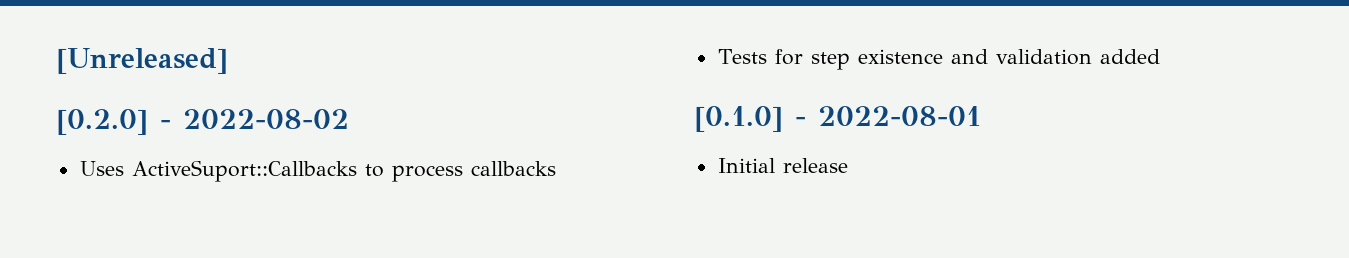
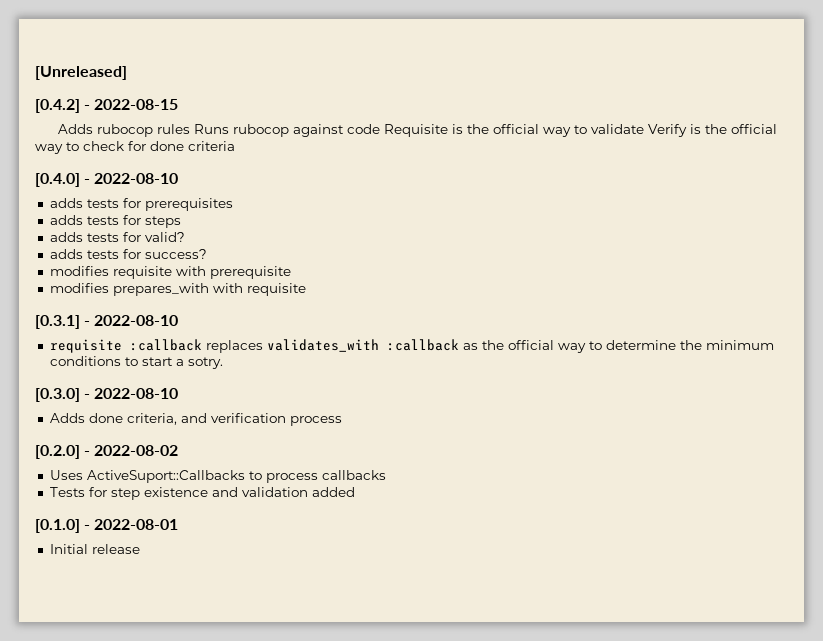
+ [0.4.2] - 2022-08-15
+ Adds rubocop rules Runs rubocop against code Requisite is the official way to validate Verify is the official way to check for done criteria
+ [0.4.0] - 2022-08-10
+ adds tests for prerequisites
+ adds tests for steps
+ adds tests for valid?
+ adds tests for success?
+ modifies requisite with prerequisite
+ modifies prepares_with with requisite
+ [0.3.1] - 2022-08-10
+ requisite :callback replaces validates_with :callback as the official way to determine the minimum conditions to start a sotry.
+ [0.3.0] - 2022-08-10
+ Adds done criteria, and verification process

